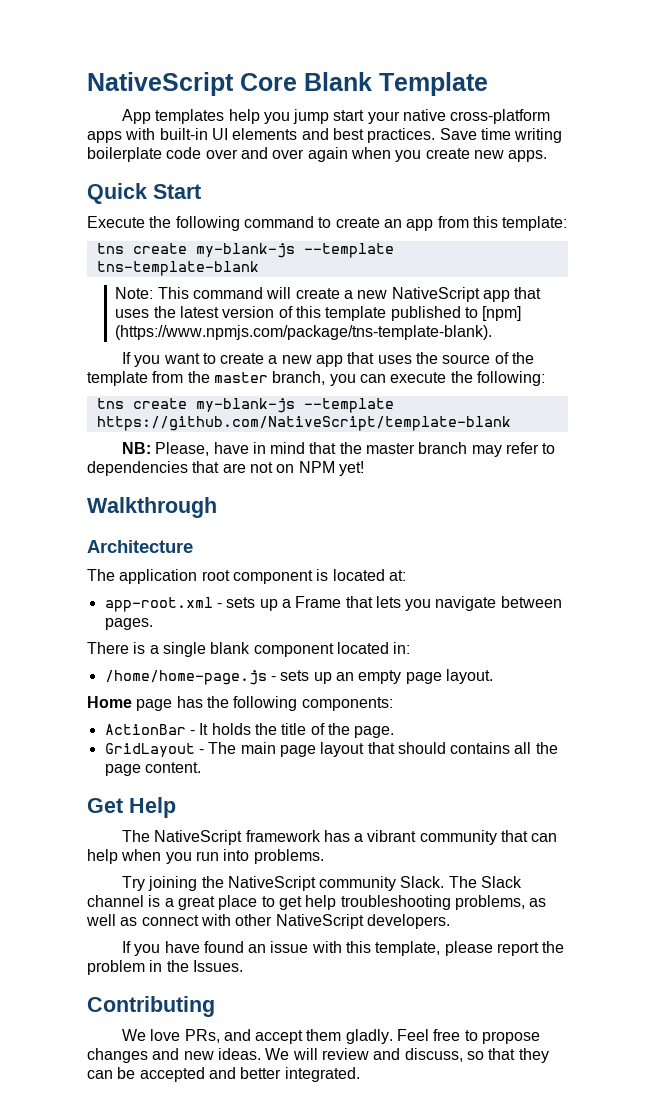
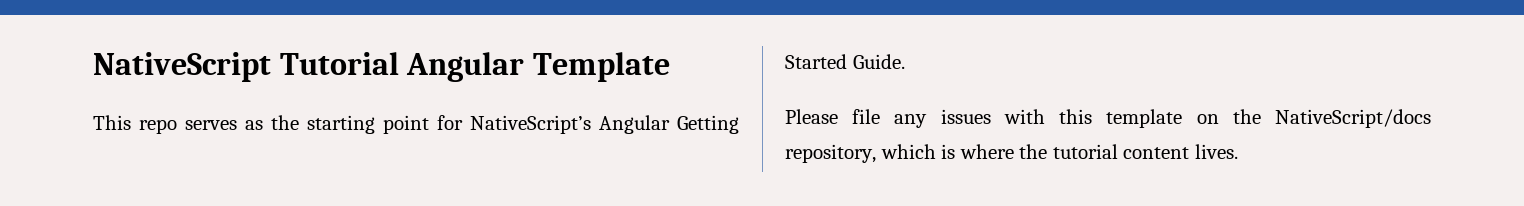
- NativeScript Core Blank Template
+ NativeScript Tutorial Angular Template
- App templates help you jump start your native cross-platform apps with built-in UI elements and best practices. Save time writing boilerplate code over and over again when you create new apps.
- Quick Start
- Execute the following command to create an app from this template:
- tns create my-blank-js --template tns-template-blank
- Note: This command will create a new NativeScript app that uses the latest version of this template published to [npm] (https://www.npmjs.com/package/tns-template-blank).
- If you want to create a new app that uses the source of the template from the master branch, you can execute the following:
- tns create my-blank-js --template https://github.com/NativeScript/template-blank
- NB: Please, have in mind that the master branch may refer to dependencies that are not on NPM yet!
- Walkthrough
- Architecture
- The application root component is located at:
- app-root.xml - sets up a Frame that lets you navigate between pages.
- There is a single blank component located in:
- /home/home-page.js - sets up an empty page layout.
- Home page has the following components:
- ActionBar - It holds the title of the page.
- GridLayout - The main page layout that should contains all the page content.
- Get Help
- The NativeScript framework has a vibrant community that can help when you run into problems.
- Try joining the NativeScript community Slack. The Slack channel is a great place to get help troubleshooting problems, as well as connect with other NativeScript developers.
- If you have found an issue with this template, please report the problem in the Issues.
- Contributing
- We love PRs, and accept them gladly. Feel free to propose changes and new ideas. We will review and discuss, so that they can be accepted and better integrated.
+ This repo serves as the starting point for NativeScript’s Angular Getting Started Guide.
+ Please file any issues with this template on the NativeScript/docs repository, which is where the tutorial content lives.

